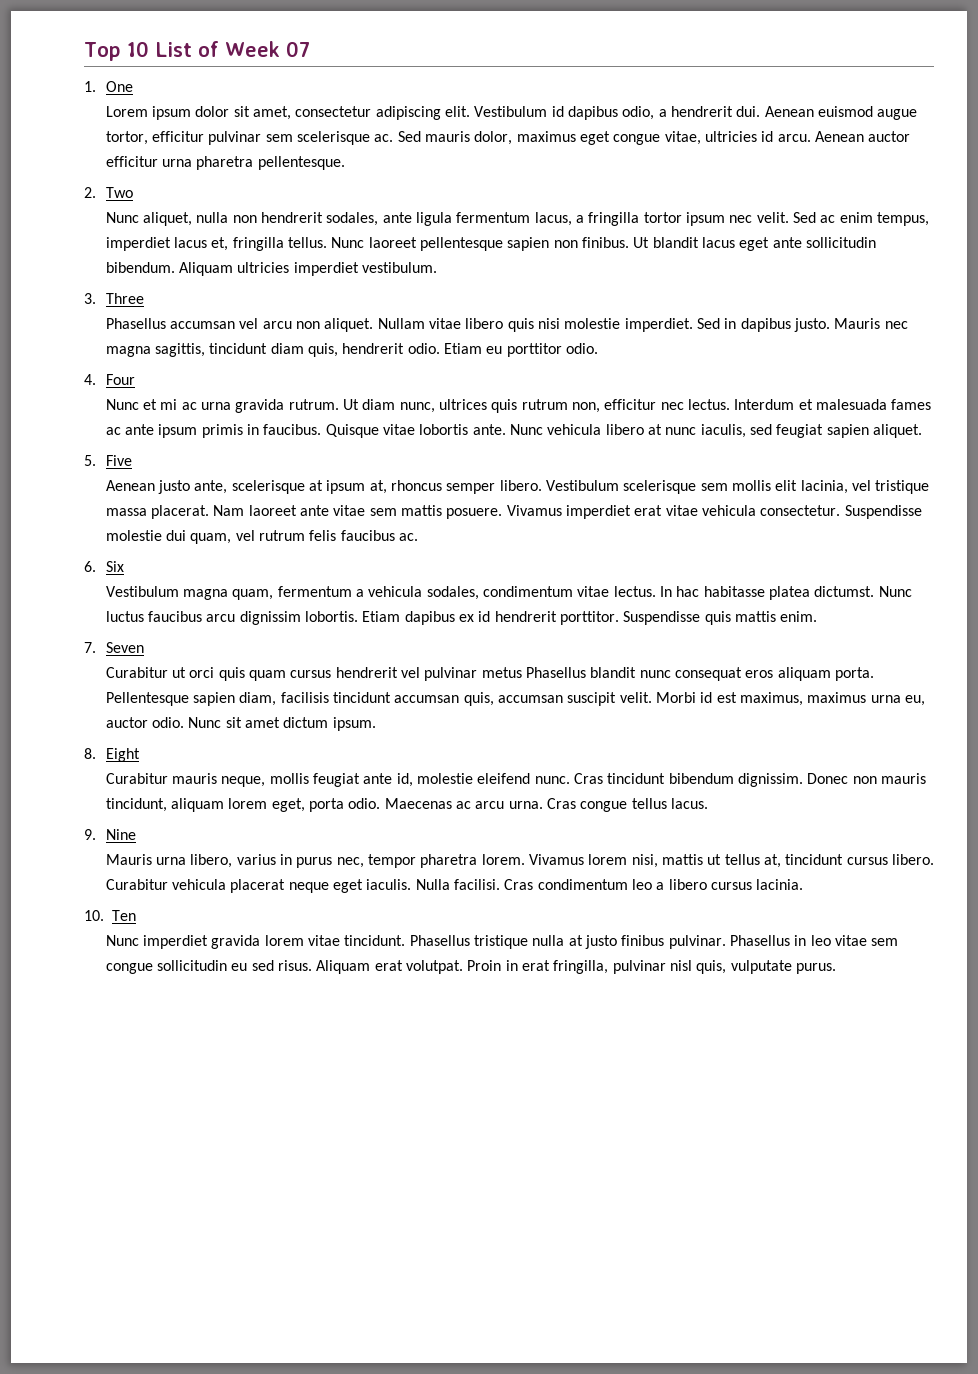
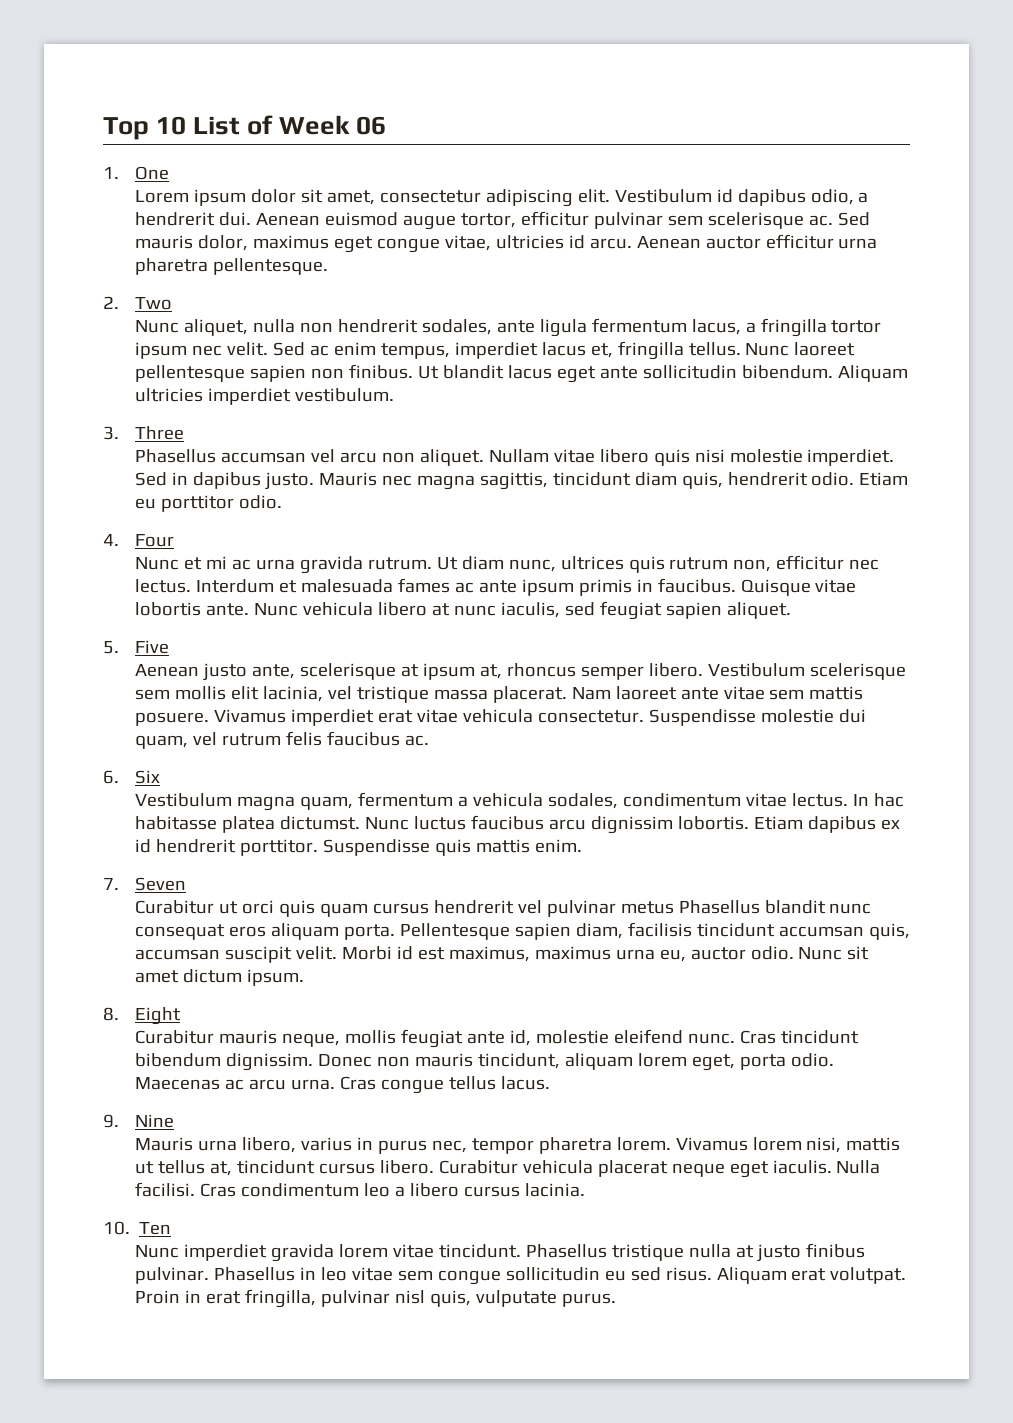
- Top 10 List of Week 07
+ Top 10 List of Week 06

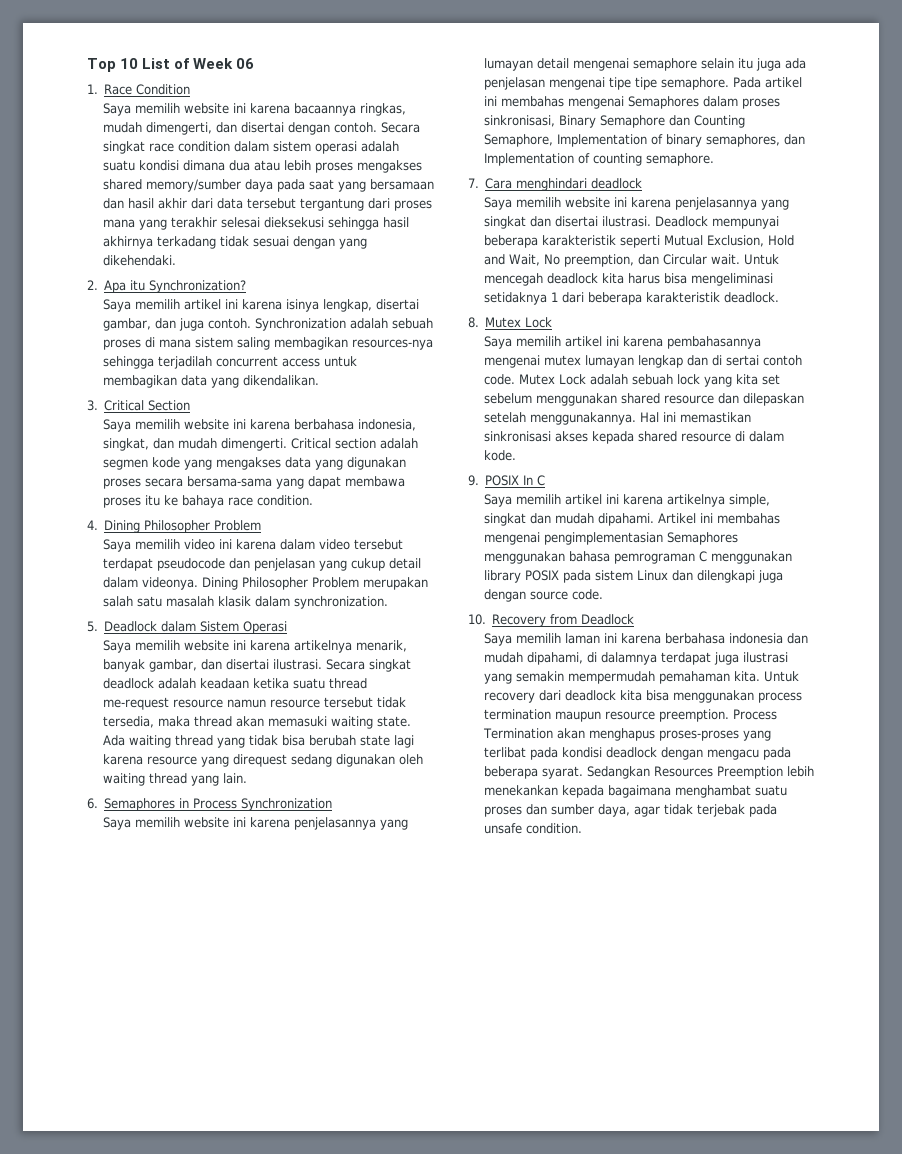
- 1. One
- Lorem ipsum dolor sit amet, consectetur adipiscing elit. Vestibulum id dapibus odio, a hendrerit dui. Aenean euismod augue tortor, efficitur pulvinar sem scelerisque ac. Sed mauris dolor, maximus eget congue vitae, ultricies id arcu. Aenean auctor efficitur urna pharetra pellentesque.
- 2. Two
- Nunc aliquet, nulla non hendrerit sodales, ante ligula fermentum lacus, a fringilla tortor ipsum nec velit. Sed ac enim tempus, imperdiet lacus et, fringilla tellus. Nunc laoreet pellentesque sapien non finibus. Ut blandit lacus eget ante sollicitudin bibendum. Aliquam ultricies imperdiet vestibulum.
- 3. Three
- Phasellus accumsan vel arcu non aliquet. Nullam vitae libero quis nisi molestie imperdiet. Sed in dapibus justo. Mauris nec magna sagittis, tincidunt diam quis, hendrerit odio. Etiam eu porttitor odio.
- 4. Four
- Nunc et mi ac urna gravida rutrum. Ut diam nunc, ultrices quis rutrum non, efficitur nec lectus. Interdum et malesuada fames ac ante ipsum primis in faucibus. Quisque vitae lobortis ante. Nunc vehicula libero at nunc iaculis, sed feugiat sapien aliquet.
- 5. Five
- Aenean justo ante, scelerisque at ipsum at, rhoncus semper libero. Vestibulum scelerisque sem mollis elit lacinia, vel tristique massa placerat. Nam laoreet ante vitae sem mattis posuere. Vivamus imperdiet erat vitae vehicula consectetur. Suspendisse molestie dui quam, vel rutrum felis faucibus ac.
- 6. Six
- Vestibulum magna quam, fermentum a vehicula sodales, condimentum vitae lectus. In hac habitasse platea dictumst. Nunc luctus faucibus arcu dignissim lobortis. Etiam dapibus ex id hendrerit porttitor. Suspendisse quis mattis enim.
- 7. Seven
- Curabitur ut orci quis quam cursus hendrerit vel pulvinar metus Phasellus blandit nunc consequat eros aliquam porta. Pellentesque sapien diam, facilisis tincidunt accumsan quis, accumsan suscipit velit. Morbi id est maximus, maximus urna eu, auctor odio. Nunc sit amet dictum ipsum.
- 8. Eight
- Curabitur mauris neque, mollis feugiat ante id, molestie eleifend nunc. Cras tincidunt bibendum dignissim. Donec non mauris tincidunt, aliquam lorem eget, porta odio. Maecenas ac arcu urna. Cras congue tellus lacus.
- 9. Nine
- Mauris urna libero, varius in purus nec, tempor pharetra lorem. Vivamus lorem nisi, mattis ut tellus at, tincidunt cursus libero. Curabitur vehicula placerat neque eget iaculis. Nulla facilisi. Cras condimentum leo a libero cursus lacinia.
- 10. Ten
- Nunc imperdiet gravida lorem vitae tincidunt. Phasellus tristique nulla at justo finibus pulvinar. Phasellus in leo vitae sem congue sollicitudin eu sed risus. Aliquam erat volutpat. Proin in erat fringilla, pulvinar nisl quis, vulputate purus.
+ 1. Race Condition
+ Saya memilih website ini karena bacaannya ringkas, mudah dimengerti, dan disertai dengan contoh. Secara singkat race condition dalam sistem operasi adalah suatu kondisi dimana dua atau lebih proses mengakses shared memory/sumber daya pada saat yang bersamaan dan hasil akhir dari data tersebut tergantung dari proses mana yang terakhir selesai dieksekusi sehingga hasil akhirnya terkadang tidak sesuai dengan yang dikehendaki.
+ 2. Apa itu Synchronization?
+ Saya memilih artikel ini karena isinya lengkap, disertai gambar, dan juga contoh. Synchronization adalah sebuah proses di mana sistem saling membagikan resources-nya sehingga terjadilah concurrent access untuk membagikan data yang dikendalikan.
+ 3. Critical Section
+ Saya memilih website ini karena berbahasa indonesia, singkat, dan mudah dimengerti. Critical section adalah segmen kode yang mengakses data yang digunakan proses secara bersama-sama yang dapat membawa proses itu ke bahaya race condition.
+ 4. Dining Philosopher Problem
+ Saya memilih video ini karena dalam video tersebut terdapat pseudocode dan penjelasan yang cukup detail dalam videonya. Dining Philosopher Problem merupakan salah satu masalah klasik dalam synchronization.
+ 5. Deadlock dalam Sistem Operasi
+ Saya memilih website ini karena artikelnya menarik, banyak gambar, dan disertai ilustrasi. Secara singkat deadlock adalah keadaan ketika suatu thread me-request resource namun resource tersebut tidak tersedia, maka thread akan memasuki waiting state. Ada waiting thread yang tidak bisa berubah state lagi karena resource yang direquest sedang digunakan oleh waiting thread yang lain.
+ 6. Semaphores in Process Synchronization
+ Saya memilih website ini karena penjelasannya yang lumayan detail mengenai semaphore selain itu juga ada penjelasan mengenai tipe tipe semaphore. Pada artikel ini membahas mengenai Semaphores dalam proses sinkronisasi, Binary Semaphore dan Counting Semaphore, Implementation of binary semaphores, dan Implementation of counting semaphore.
+ 7. Cara menghindari deadlock
+ Saya memilih website ini karena penjelasannya yang singkat dan disertai ilustrasi. Deadlock mempunyai beberapa karakteristik seperti Mutual Exclusion, Hold and Wait, No preemption, dan Circular wait. Untuk mencegah deadlock kita harus bisa mengeliminasi setidaknya 1 dari beberapa karakteristik deadlock.
+ 8. Mutex Lock
+ Saya memilih artikel ini karena pembahasannya mengenai mutex lumayan lengkap dan di sertai contoh code. Mutex Lock adalah sebuah lock yang kita set sebelum menggunakan shared resource dan dilepaskan setelah menggunakannya. Hal ini memastikan sinkronisasi akses kepada shared resource di dalam kode.
+ 9. POSIX In C
+ Saya memilih artikel ini karena artikelnya simple, singkat dan mudah dipahami. Artikel ini membahas mengenai pengimplementasian Semaphores menggunakan bahasa pemrograman C menggunakan library POSIX pada sistem Linux dan dilengkapi juga dengan source code.
+ 10. Recovery from Deadlock
+ Saya memilih laman ini karena berbahasa indonesia dan mudah dipahami, di dalamnya terdapat juga ilustrasi yang semakin mempermudah pemahaman kita. Untuk recovery dari deadlock kita bisa menggunakan process termination maupun resource preemption. Process Termination akan menghapus proses-proses yang terlibat pada kondisi deadlock dengan mengacu pada beberapa syarat. Sedangkan Resources Preemption lebih menekankan kepada bagaimana menghambat suatu proses dan sumber daya, agar tidak terjebak pada unsafe condition.

